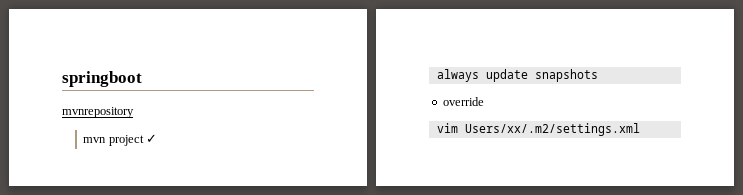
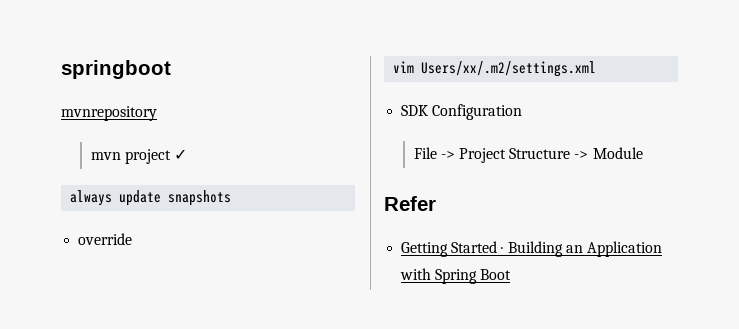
+ SDK Configuration
+ File -> Project Structure -> Module
+ Refer
+ Getting Started · Building an Application with Spring Boot

